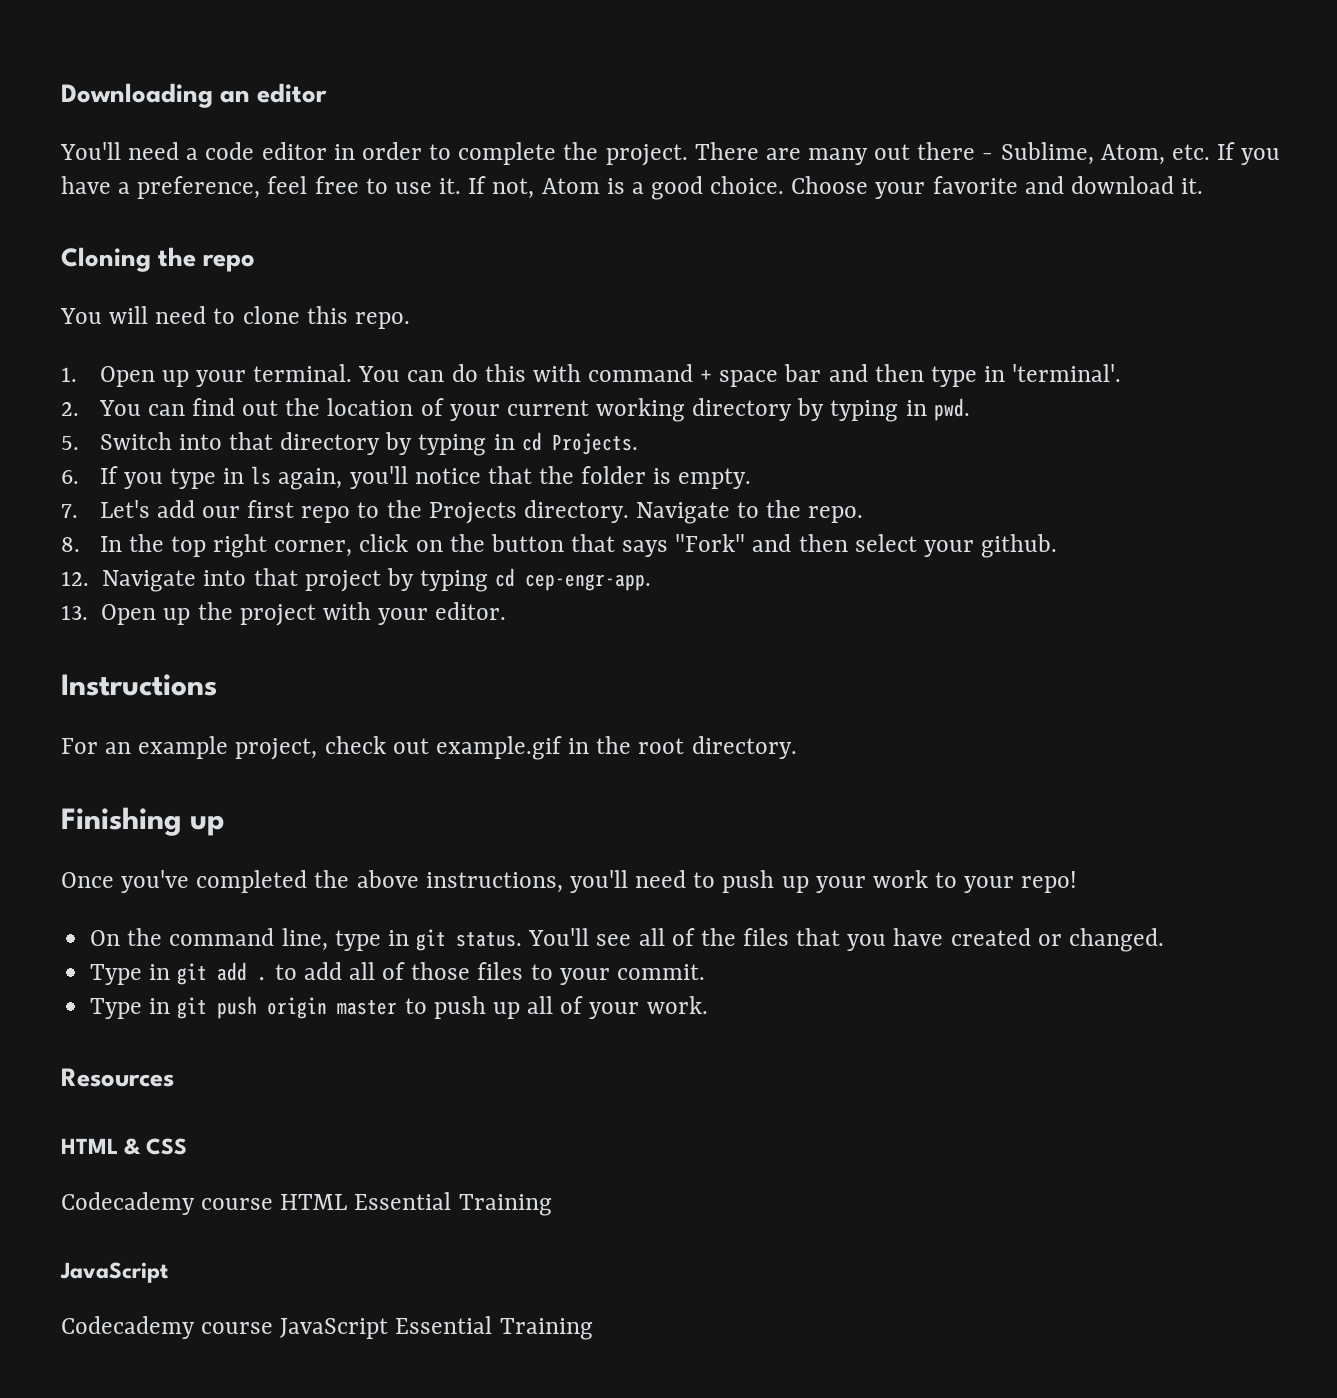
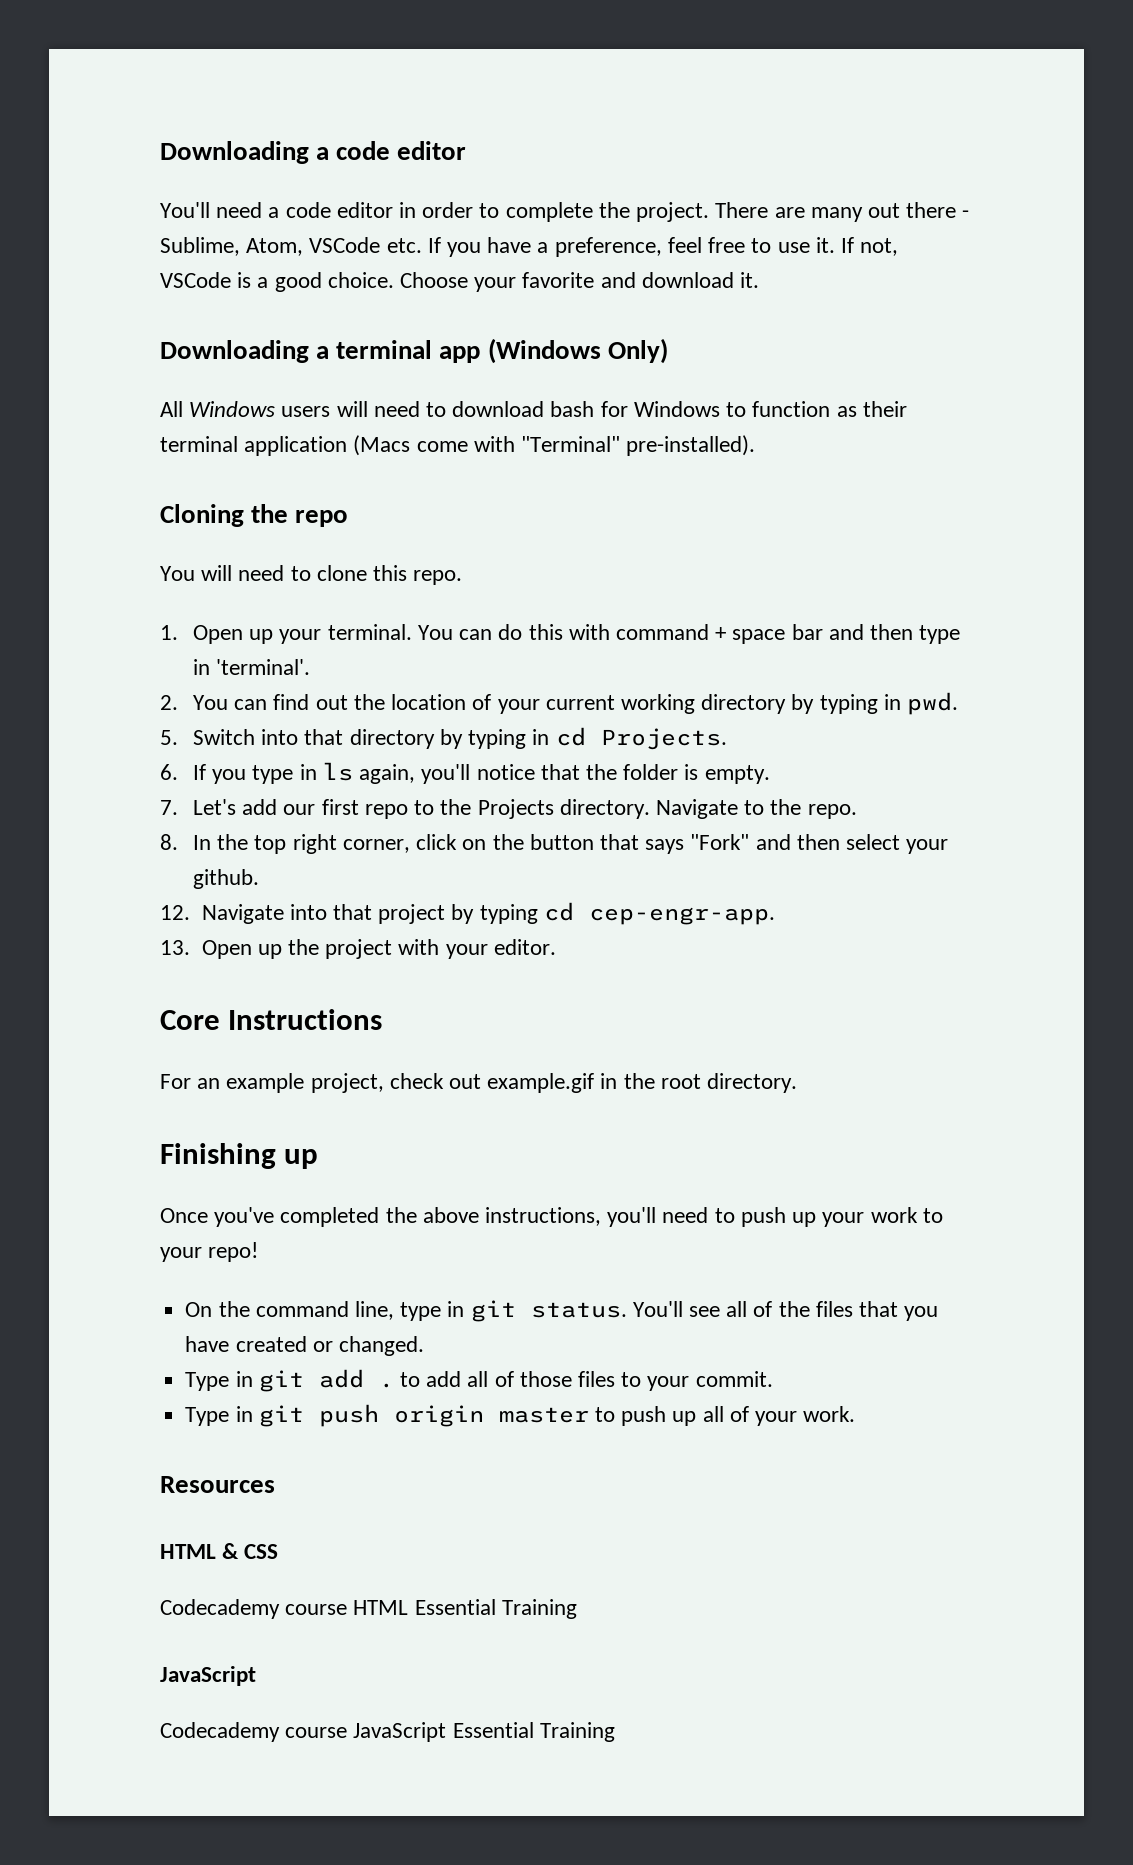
- Downloading an editor
+ Downloading a code editor
- There are many out there - Sublime, Atom, etc. If you have a preference, feel free to use it.
+ There are many out there - Sublime, Atom, VSCode etc. If you have a preference, feel free to use it.
- If not, Atom is a good choice.
+ If not, VSCode is a good choice.
+ Downloading a terminal app (Windows Only)
+ All Windows users will need to download bash for Windows to function as their terminal application (Macs come with "Terminal" pre-installed).
- Instructions
+ Core Instructions

